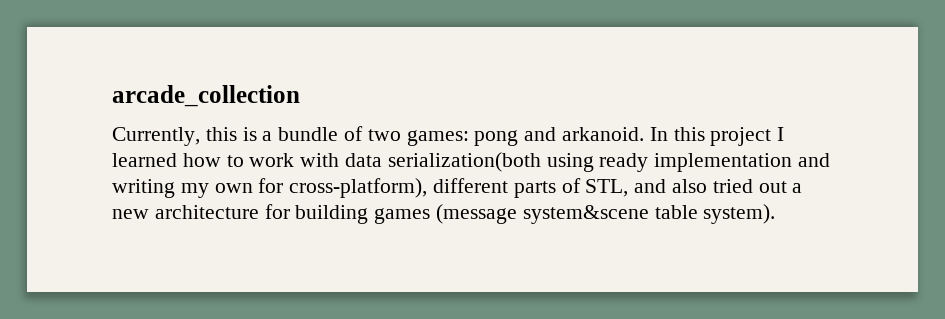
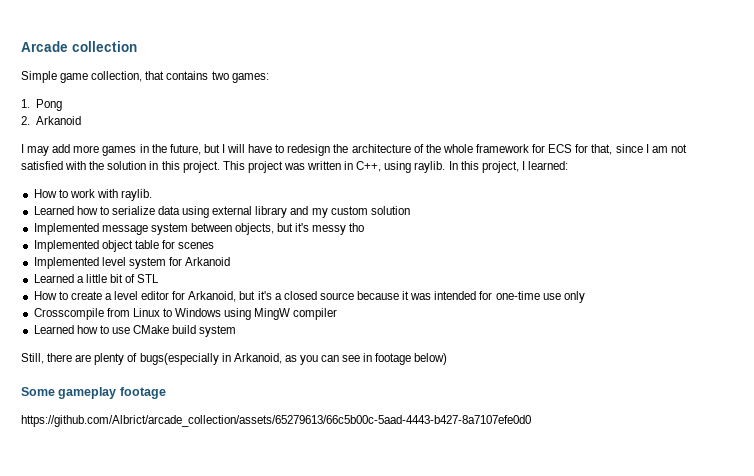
- arcade_collection
- Currently, this is a bundle of two games: pong and arkanoid. In this project I learned how to work with data serialization(both using ready implementation and writing my own for cross-platform), different parts of STL, and also tried out a new architecture for building games (message system&scene table system).
+ Arcade collection
+ Simple game collection, that contains two games:
+ 1. Pong
+ 2. Arkanoid
+ I may add more games in the future, but I will have to redesign the architecture of the whole framework for ECS for that, since I am not satisfied with the solution in this project. This project was written in C++, using raylib. In this project, I learned:
+ How to work with raylib.
+ Learned how to serialize data using external library and my custom solution
+ Implemented message system between objects, but it's messy tho
+ Implemented object table for scenes
+ Implemented level system for Arkanoid
+ Learned a little bit of STL
+ How to create a level editor for Arkanoid, but it's a closed source because it was intended for one-time use only
+ Crosscompile from Linux to Windows using MingW compiler
+ Learned how to use CMake build system
+ Still, there are plenty of bugs(especially in Arkanoid, as you can see in footage below)
+ Some gameplay footage
+ https://github.com/Albrict/arcade_collection/assets/65279613/66c5b00c-5aad-4443-b427-8a7107efe0d0

